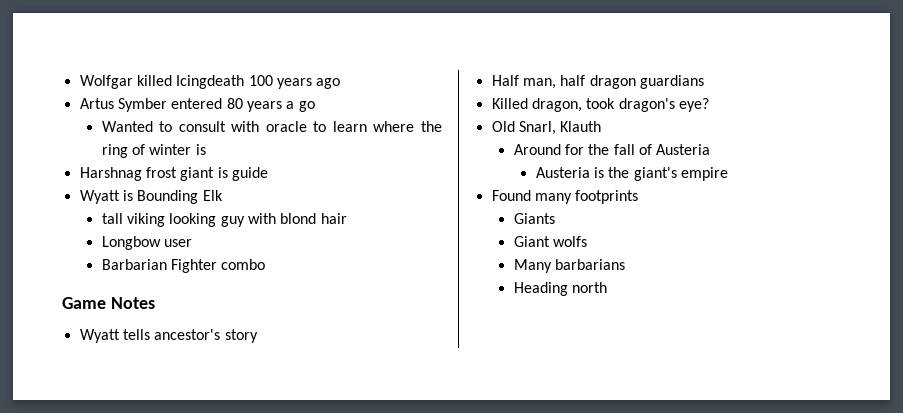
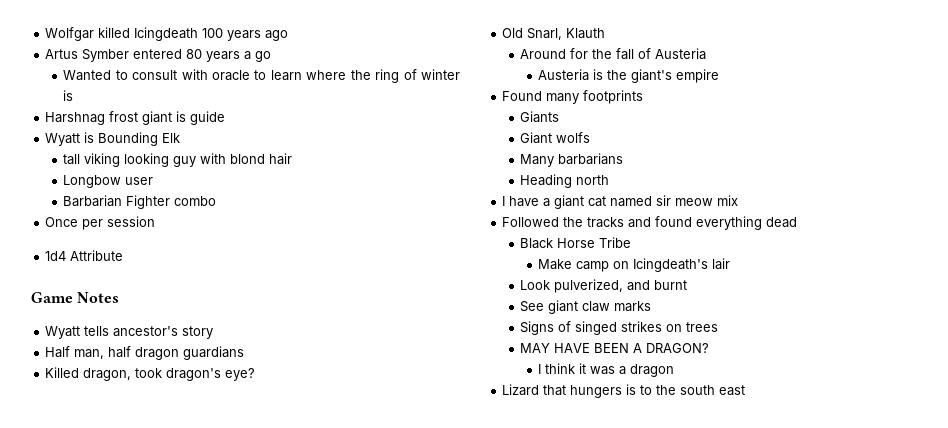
+ Once per session
+ 1d4 Attribute
+ I have a giant cat named sir meow mix
+ Followed the tracks and found everything dead
+ Black Horse Tribe
+ Make camp on Icingdeath's lair
+ Look pulverized, and burnt
+ See giant claw marks
+ Signs of singed strikes on trees
+ MAY HAVE BEEN A DRAGON?
+ I think it was a dragon
+ Lizard that hungers is to the south east

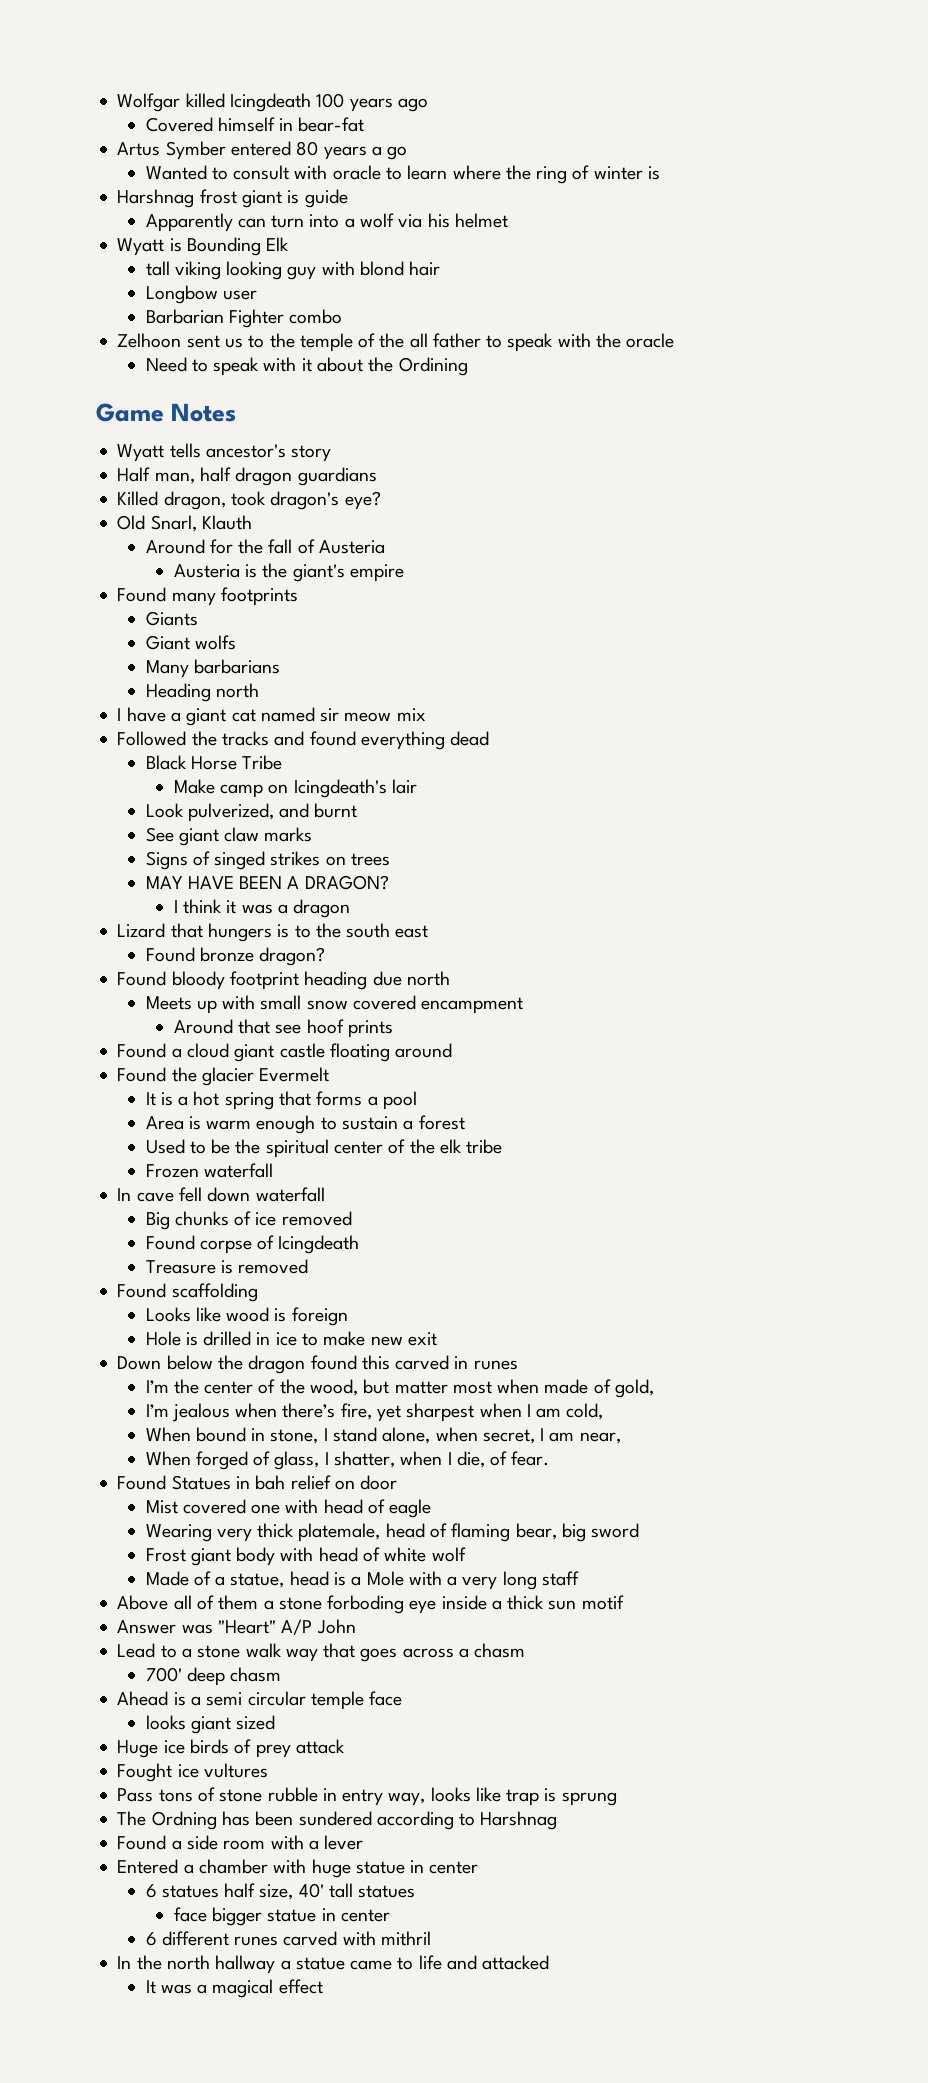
+ Covered himself in bear-fat
+ Apparently can turn into a wolf via his helmet
- Once per session
- 1d4 Attribute
+ Zelhoon sent us to the temple of the all father to speak with the oracle
+ Need to speak with it about the Ordining
+ Found bronze dragon?
+ Found bloody footprint heading due north
+ Meets up with small snow covered encampment
+ Around that see hoof prints
+ Found a cloud giant castle floating around
+ Found the glacier Evermelt
+ It is a hot spring that forms a pool
+ Area is warm enough to sustain a forest
+ Used to be the spiritual center of the elk tribe
+ Frozen waterfall
+ In cave fell down waterfall
+ Big chunks of ice removed
+ Found corpse of Icingdeath
+ Treasure is removed
+ Found scaffolding
+ Looks like wood is foreign
+ Hole is drilled in ice to make new exit
+ Down below the dragon found this carved in runes
+ I’m the center of the wood, but matter most when made of gold,
+ I’m jealous when there’s fire, yet sharpest when I am cold,
+ When bound in stone, I stand alone, when secret, I am near,
+ When forged of glass, I shatter, when I die, of fear.
+ Found Statues in bah relief on door
+ Mist covered one with head of eagle
+ Wearing very thick platemale, head of flaming bear, big sword
+ Frost giant body with head of white wolf
+ Made of a statue, head is a Mole with a very long staff
+ Above all of them a stone forboding eye inside a thick sun motif
+ Answer was "Heart" A/P John
+ Lead to a stone walk way that goes across a chasm
+ 700' deep chasm
+ Ahead is a semi circular temple face
+ looks giant sized
+ Huge ice birds of prey attack
+ Fought ice vultures
+ Pass tons of stone rubble in entry way, looks like trap is sprung
+ The Ordning has been sundered according to Harshnag
+ Found a side room with a lever
+ Entered a chamber with huge statue in center
+ 6 statues half size, 40' tall statues
+ face bigger statue in center
+ 6 different runes carved with mithril
+ In the north hallway a statue came to life and attacked
+ It was a magical effect

